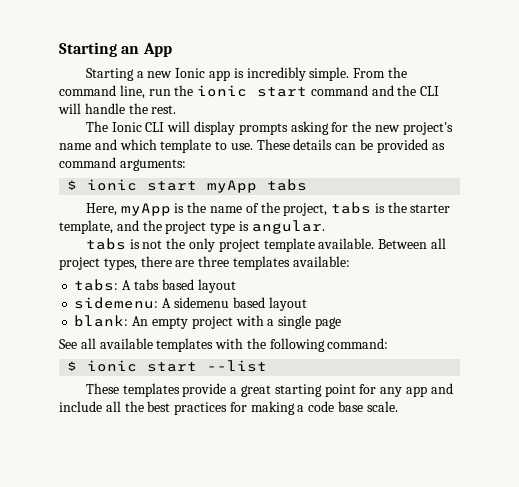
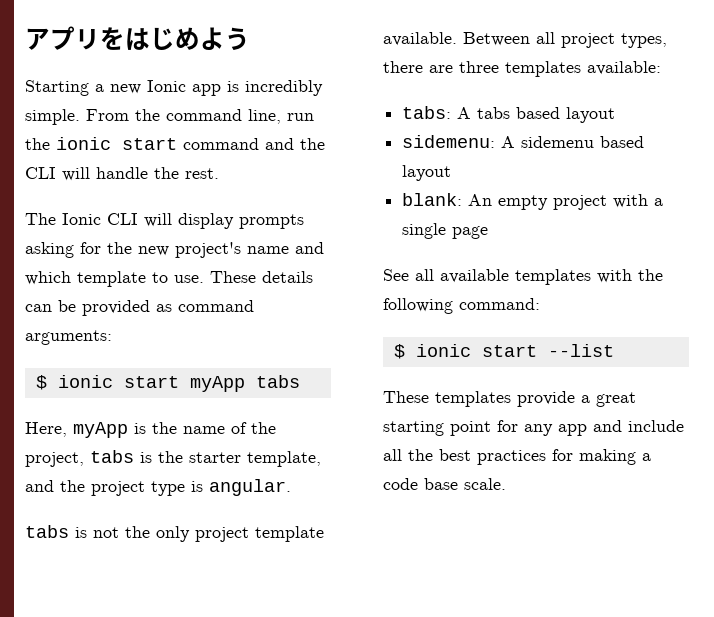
- Starting an App
+ アプリをはじめよう

